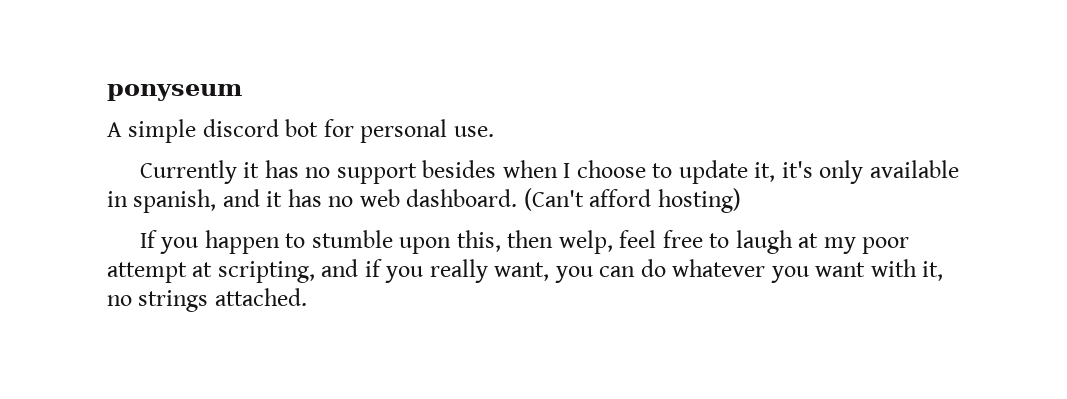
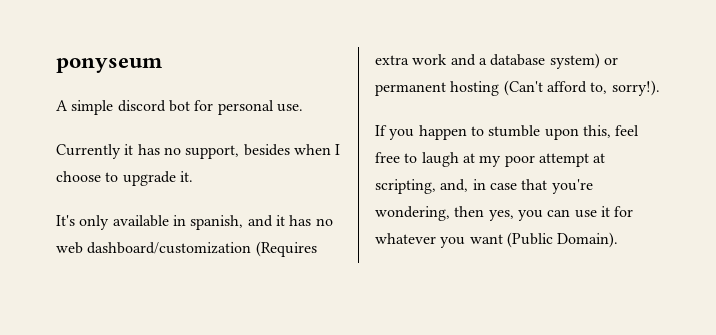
- Currently it has no support besides when I choose to update it, it's only available in spanish, and it has no web dashboard. (Can't afford hosting)
+ Currently it has no support, besides when I choose to upgrade it.
+ It's only available in spanish, and it has no web dashboard/customization (Requires extra work and a database system) or permanent hosting (Can't afford to, sorry!).
- If you happen to stumble upon this, then welp, feel free to laugh at my poor attempt at scripting, and if you really want, you can do whatever you want with it, no strings attached.
+ If you happen to stumble upon this, feel free to laugh at my poor attempt at scripting, and, in case that you're wondering, then yes, you can use it for whatever you want (Public Domain).

